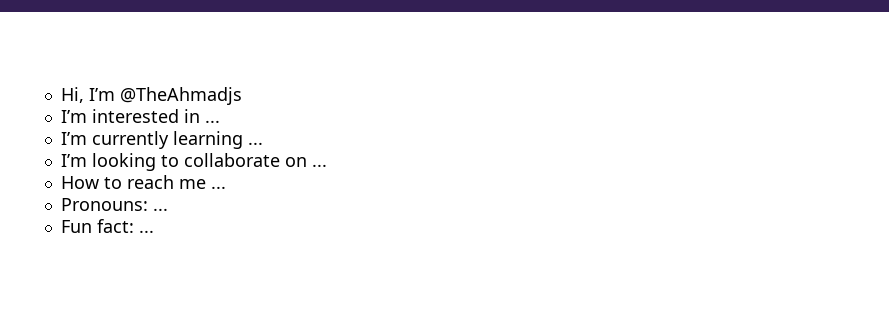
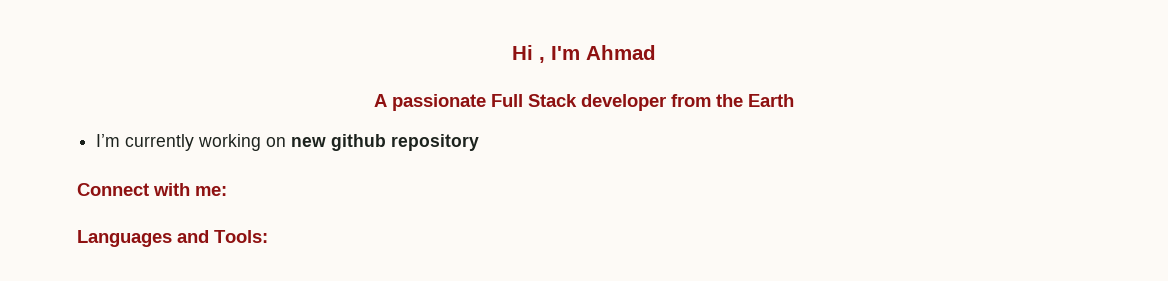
- Hi, I’m @TheAhmadjs
- I’m interested in ...
- I’m currently learning ...
- I’m looking to collaborate on ...
- How to reach me ...
- Pronouns: ...
- Fun fact: ...
+ Hi , I'm Ahmad
+ A passionate Full Stack developer from the Earth
+ I’m currently working on new github repository
+ Connect with me:
+ Languages and Tools:

